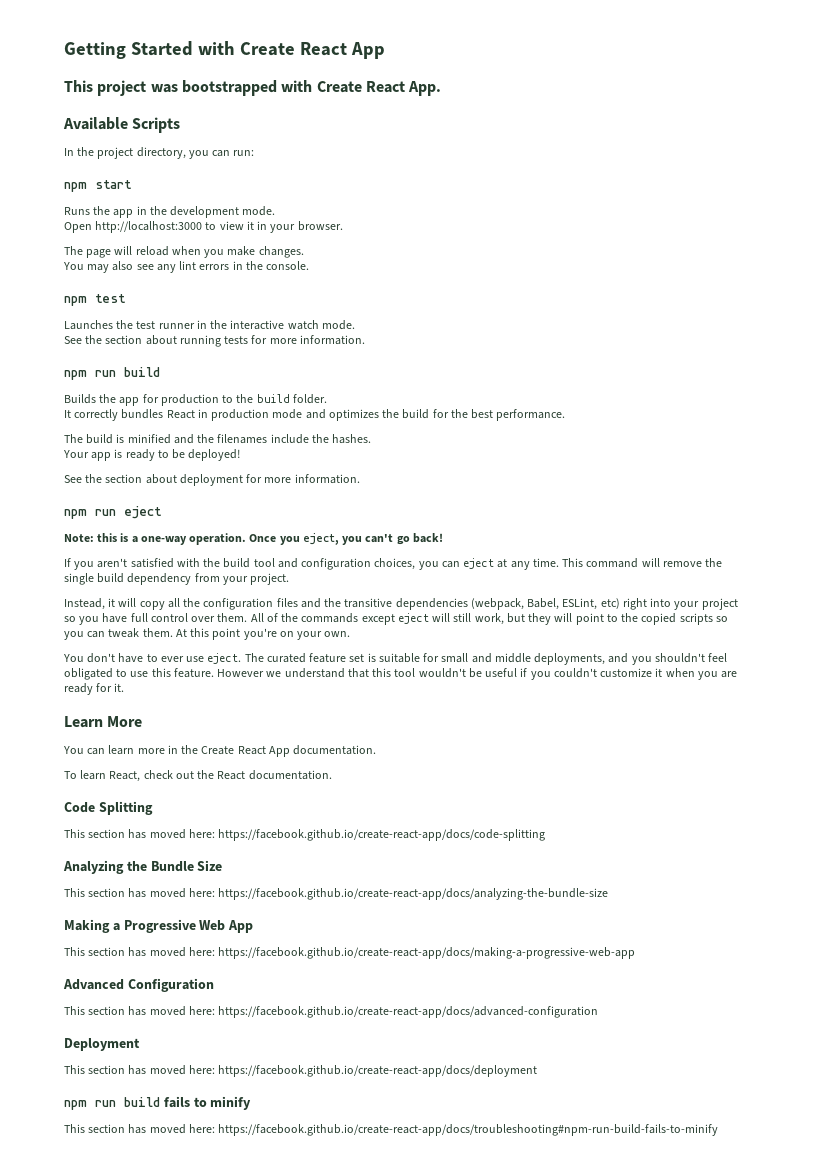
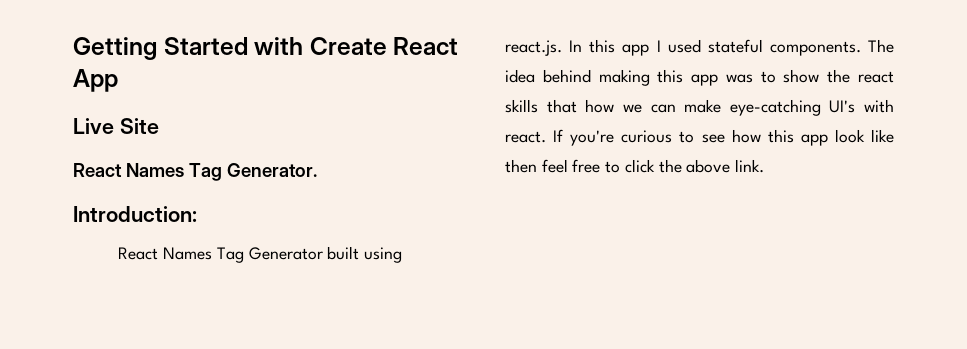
- This project was bootstrapped with Create React App.
- Available Scripts
- In the project directory, you can run:
- npm start
- Runs the app in the development mode.
- Open http://localhost:3000 to view it in your browser.
- The page will reload when you make changes.
- You may also see any lint errors in the console.
- npm test
- Launches the test runner in the interactive watch mode.
- See the section about running tests for more information.
- npm run build
- Builds the app for production to the build folder.
- It correctly bundles React in production mode and optimizes the build for the best performance.
- The build is minified and the filenames include the hashes.
- Your app is ready to be deployed!
- See the section about deployment for more information.
- npm run eject
- Note: this is a one-way operation. Once you eject, you can't go back!
- If you aren't satisfied with the build tool and configuration choices, you can eject at any time. This command will remove the single build dependency from your project.
- Instead, it will copy all the configuration files and the transitive dependencies (webpack, Babel, ESLint, etc) right into your project so you have full control over them. All of the commands except eject will still work, but they will point to the copied scripts so you can tweak them. At this point you're on your own.
- You don't have to ever use eject. The curated feature set is suitable for small and middle deployments, and you shouldn't feel obligated to use this feature. However we understand that this tool wouldn't be useful if you couldn't customize it when you are ready for it.
- Learn More
- You can learn more in the Create React App documentation.
- To learn React, check out the React documentation.
- Code Splitting
- This section has moved here: https://facebook.github.io/create-react-app/docs/code-splitting
- Analyzing the Bundle Size
- This section has moved here: https://facebook.github.io/create-react-app/docs/analyzing-the-bundle-size
- Making a Progressive Web App
- This section has moved here: https://facebook.github.io/create-react-app/docs/making-a-progressive-web-app
- Advanced Configuration
- This section has moved here: https://facebook.github.io/create-react-app/docs/advanced-configuration
- Deployment
- This section has moved here: https://facebook.github.io/create-react-app/docs/deployment
- npm run build fails to minify
- This section has moved here: https://facebook.github.io/create-react-app/docs/troubleshooting#npm-run-build-fails-to-minify
+ Live Site
+ React Names Tag Generator.
+ Introduction:
+ React Names Tag Generator built using react.js. In this app I used stateful components. The idea behind making this app was to show the react skills that how we can make eye-catching UI's with react. If you're curious to see how this app look like then feel free to click the above link.

